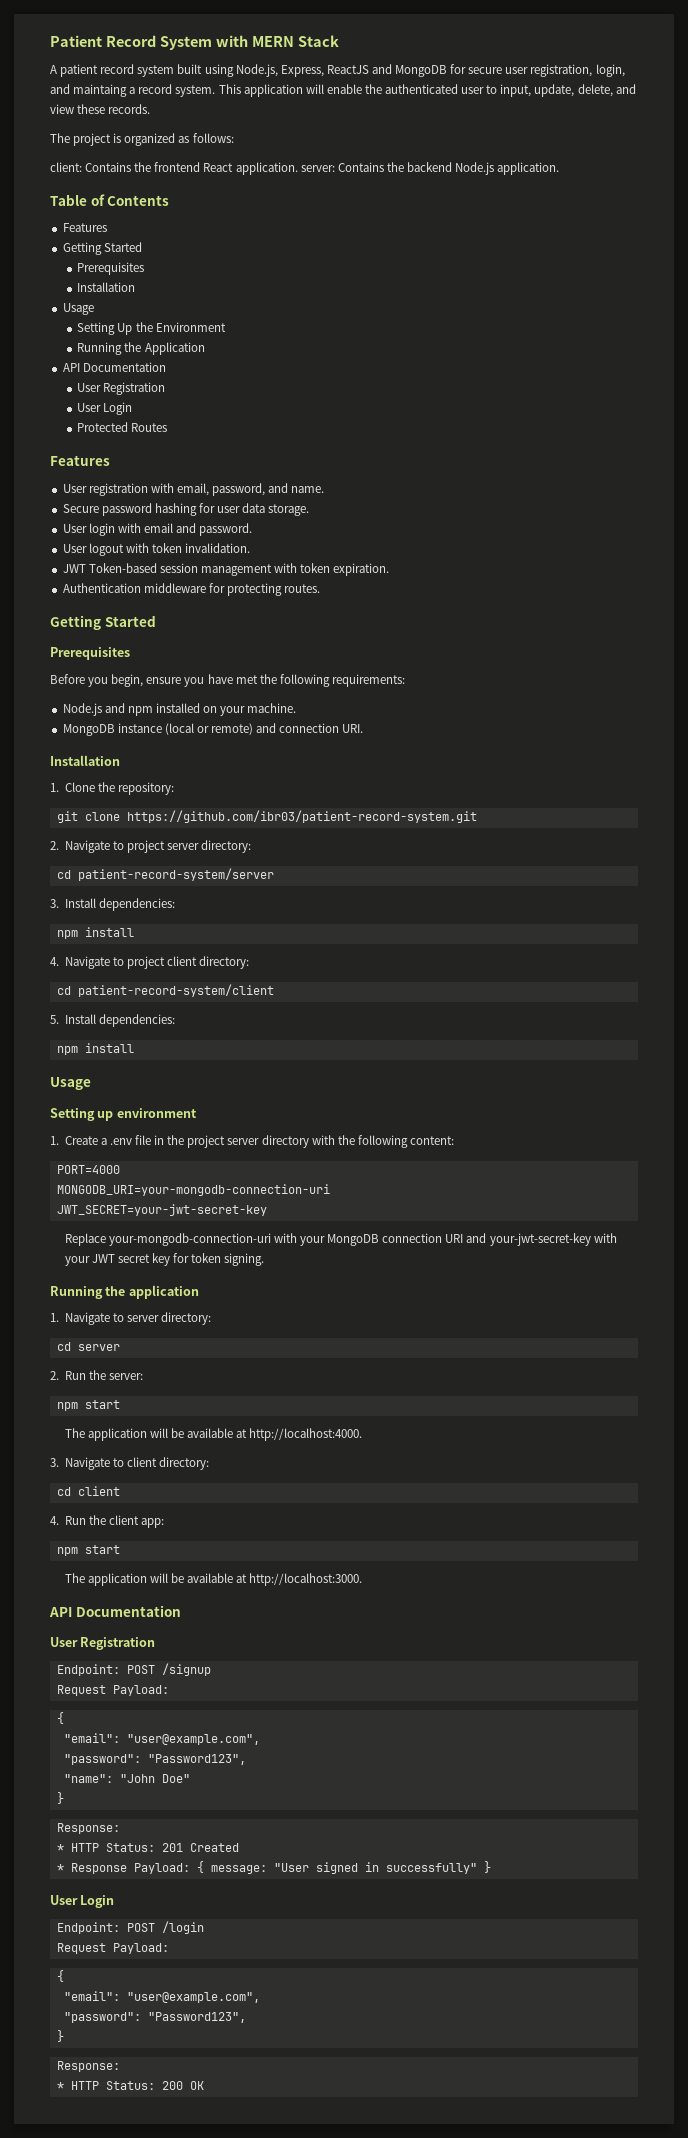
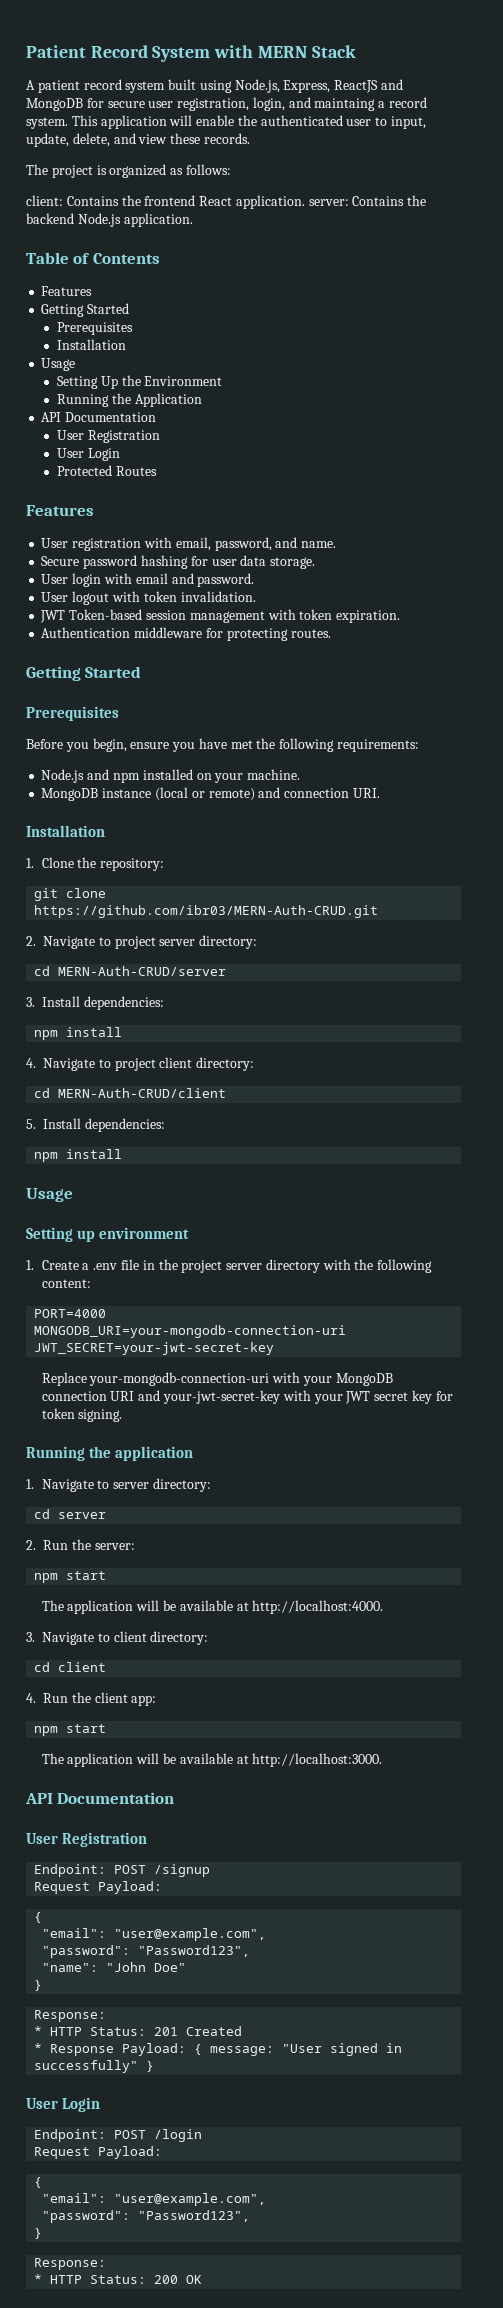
- git clone https://github.com/ibr03/patient-record-system.git
+ git clone https://github.com/ibr03/MERN-Auth-CRUD.git
- cd patient-record-system/server
+ cd MERN-Auth-CRUD/server
- cd patient-record-system/client
+ cd MERN-Auth-CRUD/client

